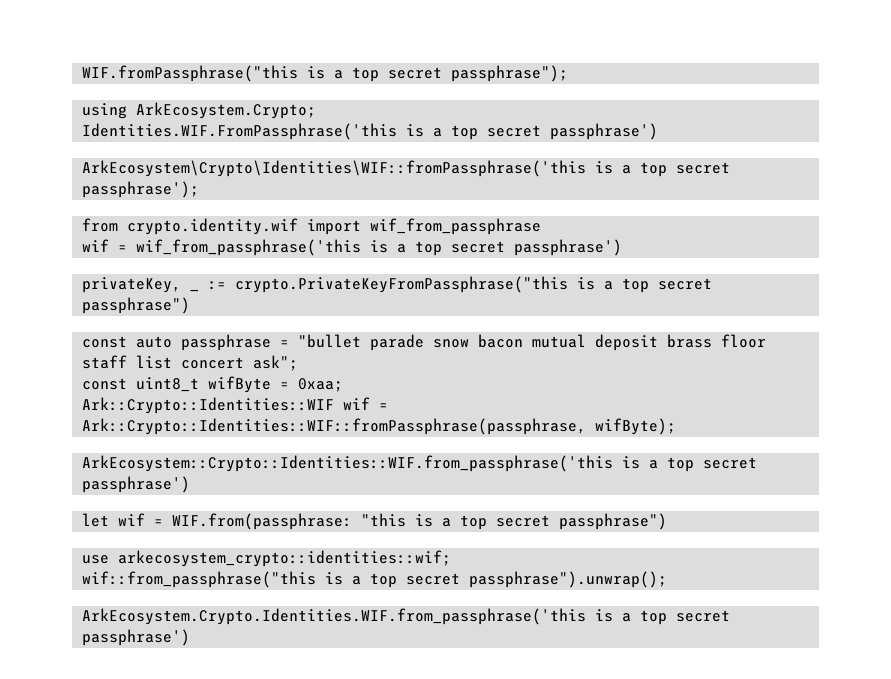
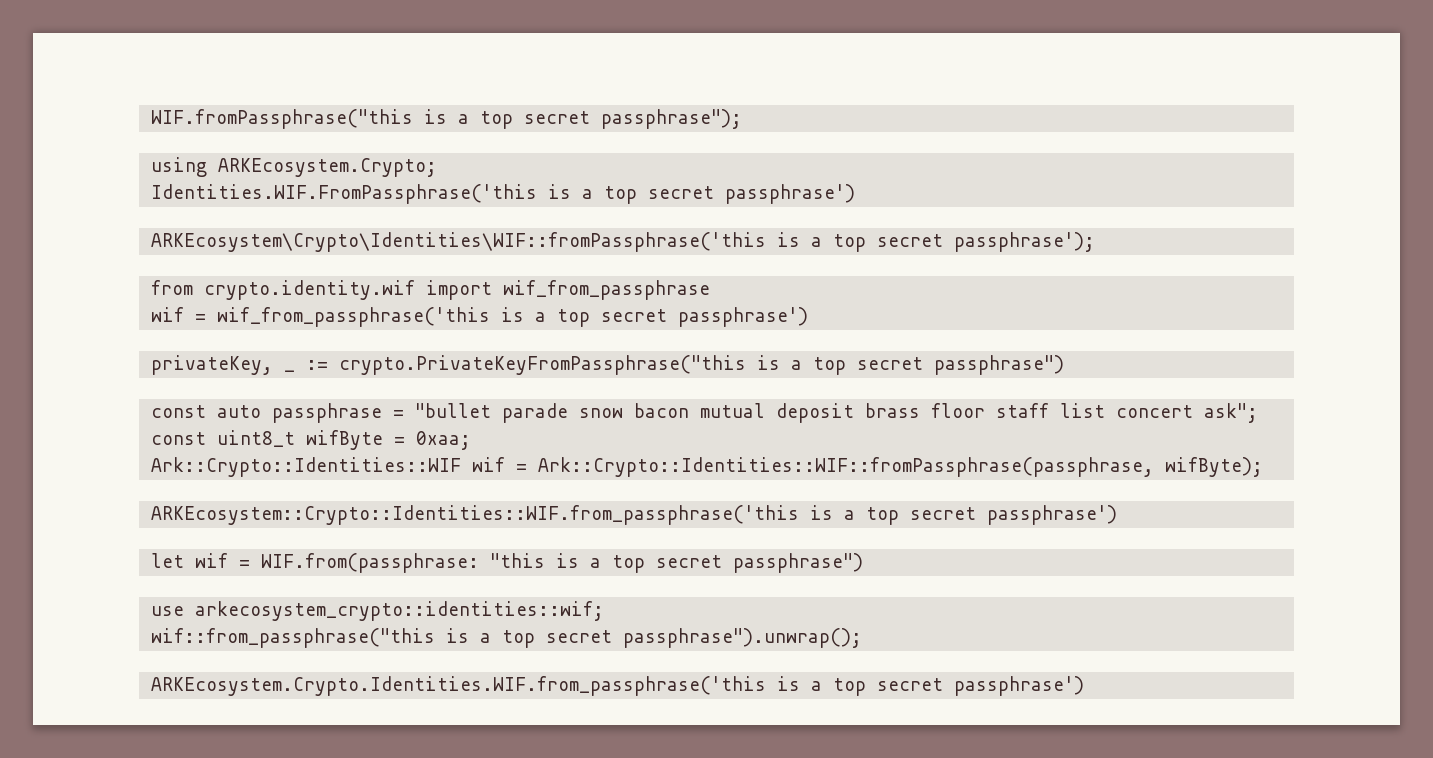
- using ArkEcosystem.Crypto;
+ using ARKEcosystem.Crypto;
- ArkEcosystem\Crypto\Identities\WIF::fromPassphrase('this is a top secret passphrase');
+ ARKEcosystem\Crypto\Identities\WIF::fromPassphrase('this is a top secret passphrase');
- ArkEcosystem::Crypto::Identities::WIF.from_passphrase('this is a top secret passphrase')
+ ARKEcosystem::Crypto::Identities::WIF.from_passphrase('this is a top secret passphrase')
- ArkEcosystem.Crypto.Identities.WIF.from_passphrase('this is a top secret passphrase')
+ ARKEcosystem.Crypto.Identities.WIF.from_passphrase('this is a top secret passphrase')

